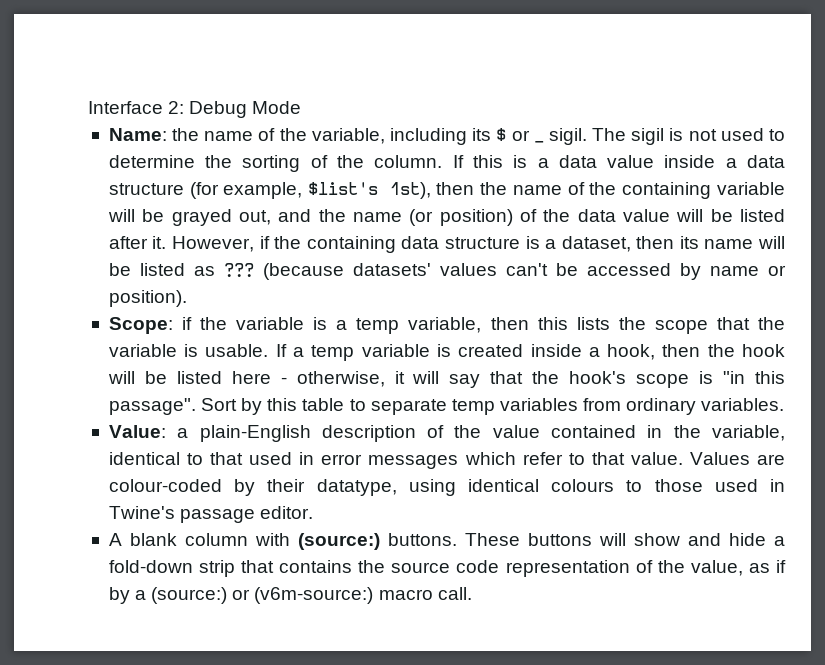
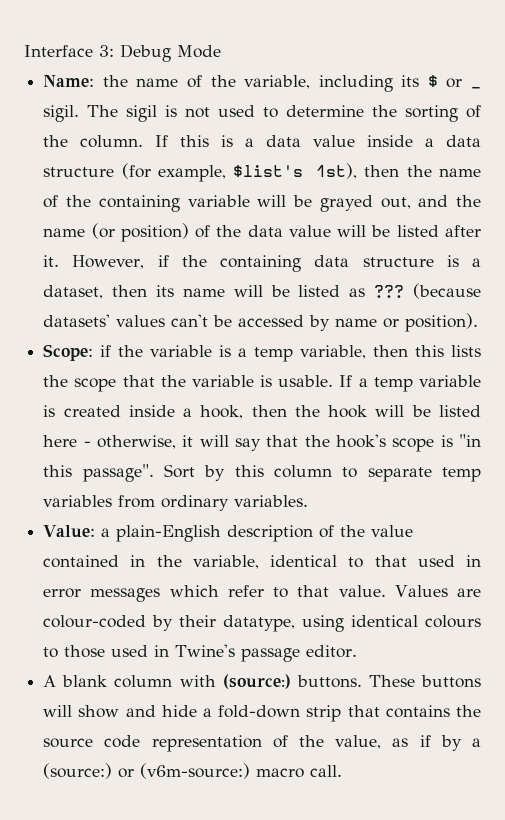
- Interface 2: Debug Mode
+ Interface 3: Debug Mode
- Sort by this table to separate temp variables from ordinary variables.
+ Sort by this column to separate temp variables from ordinary variables.

